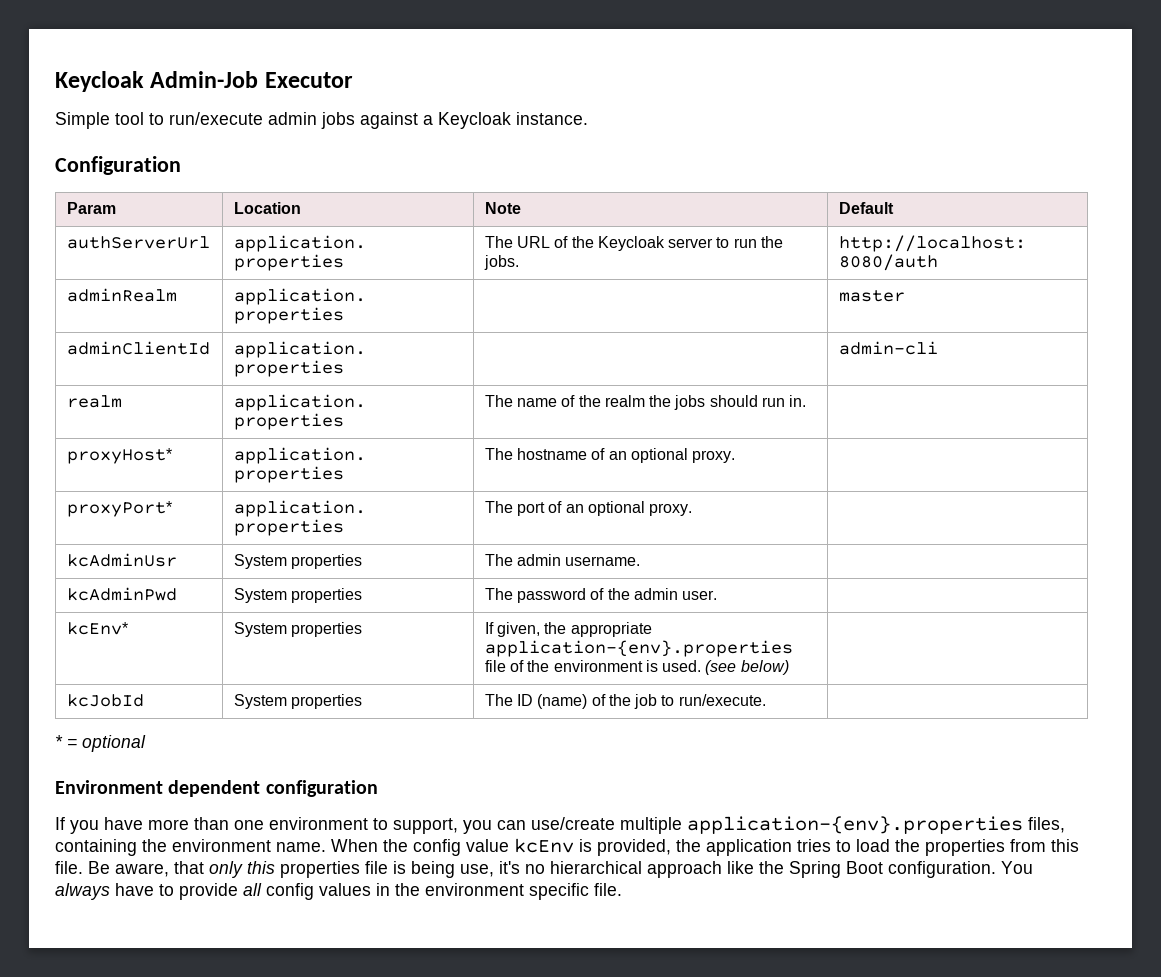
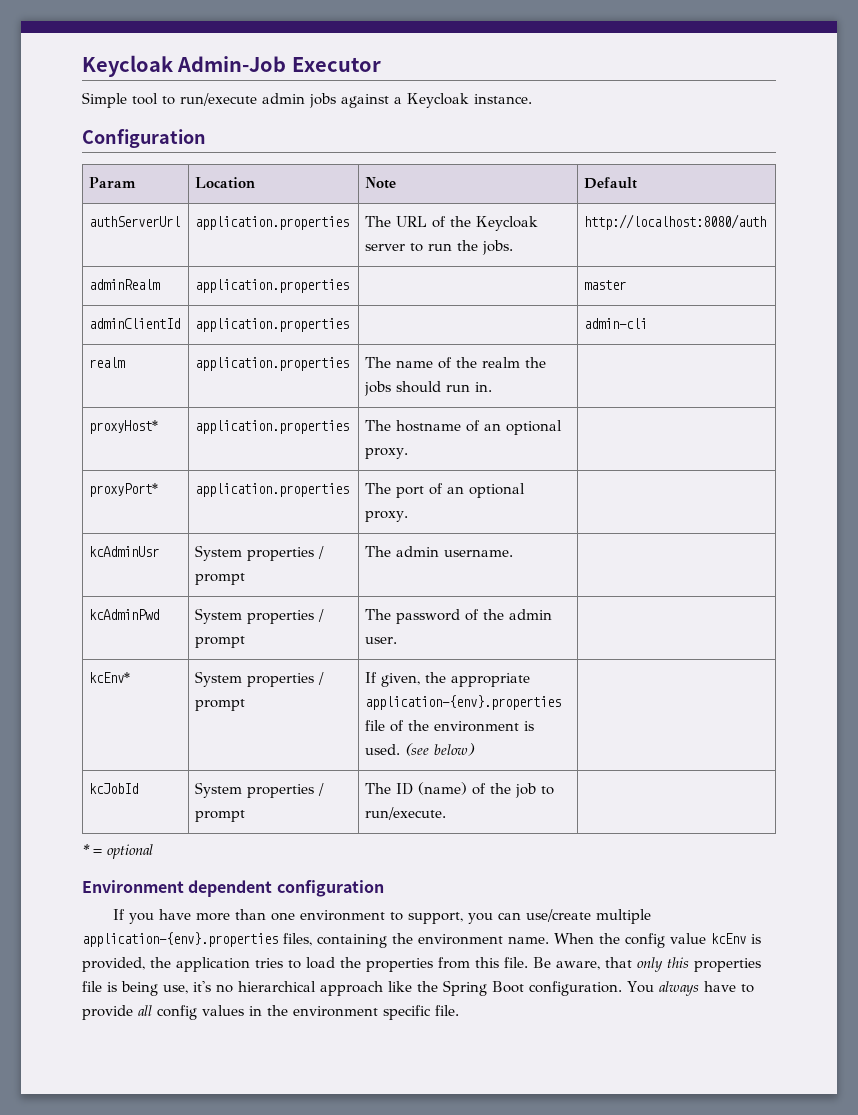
- kcAdminUsr | System properties | The admin username. |
+ kcAdminUsr | System properties / prompt | The admin username. |
- kcAdminPwd | System properties | The password of the admin user. |
+ kcAdminPwd | System properties / prompt | The password of the admin user. |
- kcEnv* | System properties | If given, the appropriate application-{env}.properties file of the environment is used. (see below) |
+ kcEnv* | System properties / prompt | If given, the appropriate application-{env}.properties file of the environment is used. (see below) |
- kcJobId | System properties | The ID (name) of the job to run/execute. |
+ kcJobId | System properties / prompt | The ID (name) of the job to run/execute. |

